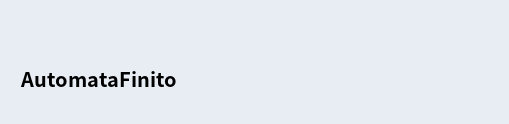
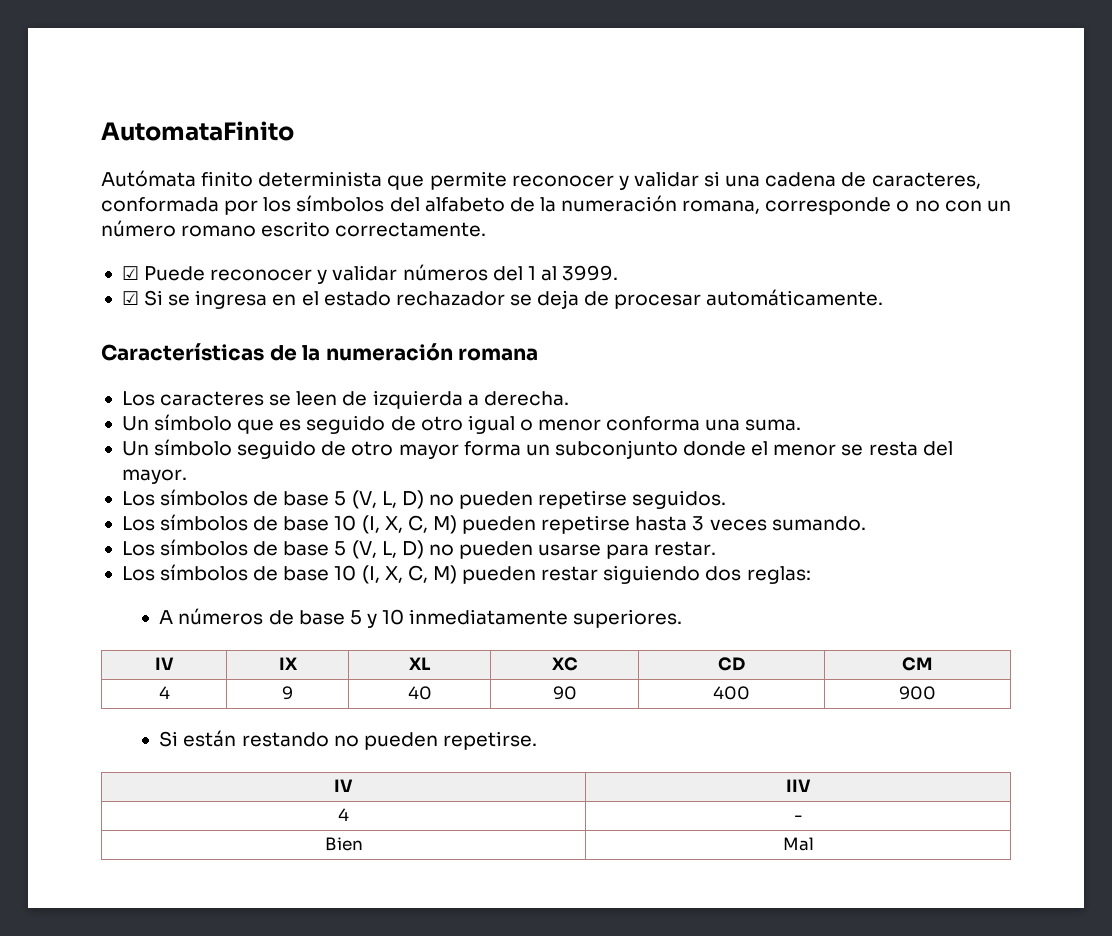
+ Autómata finito determinista que permite reconocer y validar si una cadena de caracteres, conformada por los símbolos del alfabeto de la numeración romana, corresponde o no con un número romano escrito correctamente.
+ ☑ Puede reconocer y validar números del 1 al 3999.
+ ☑ Si se ingresa en el estado rechazador se deja de procesar automáticamente.
+ Características de la numeración romana
+ Los caracteres se leen de izquierda a derecha.
+ Un símbolo que es seguido de otro igual o menor conforma una suma.
+ Un símbolo seguido de otro mayor forma un subconjunto donde el menor se resta del mayor.
+ Los símbolos de base 5 (V, L, D) no pueden repetirse seguidos.
+ Los símbolos de base 10 (I, X, C, M) pueden repetirse hasta 3 veces sumando.
+ Los símbolos de base 5 (V, L, D) no pueden usarse para restar.
+ Los símbolos de base 10 (I, X, C, M) pueden restar siguiendo dos reglas:
+ A números de base 5 y 10 inmediatamente superiores.
+ IV | IX | XL | XC | CD | CM
+ 4 | 9 | 40 | 90 | 400 | 900
+ Si están restando no pueden repetirse.
+ IV | IIV
+ 4 | -
+ Bien | Mal

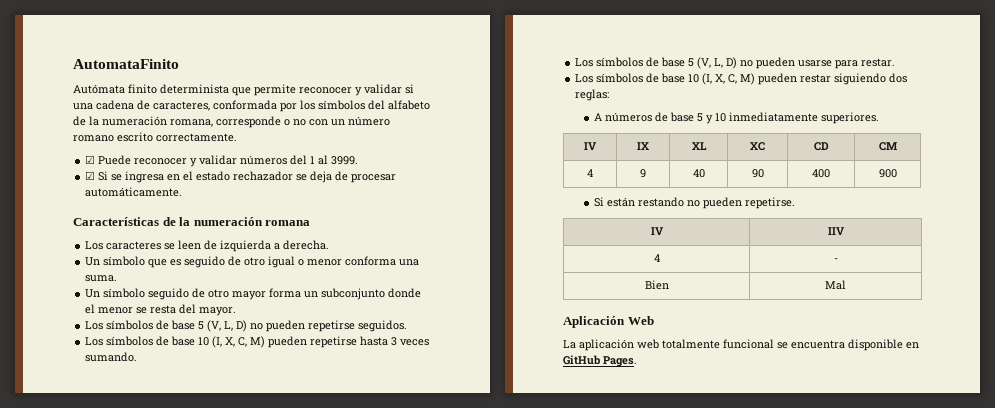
+ Aplicación Web
+ La aplicación web totalmente funcional se encuentra disponible en GitHub Pages.

